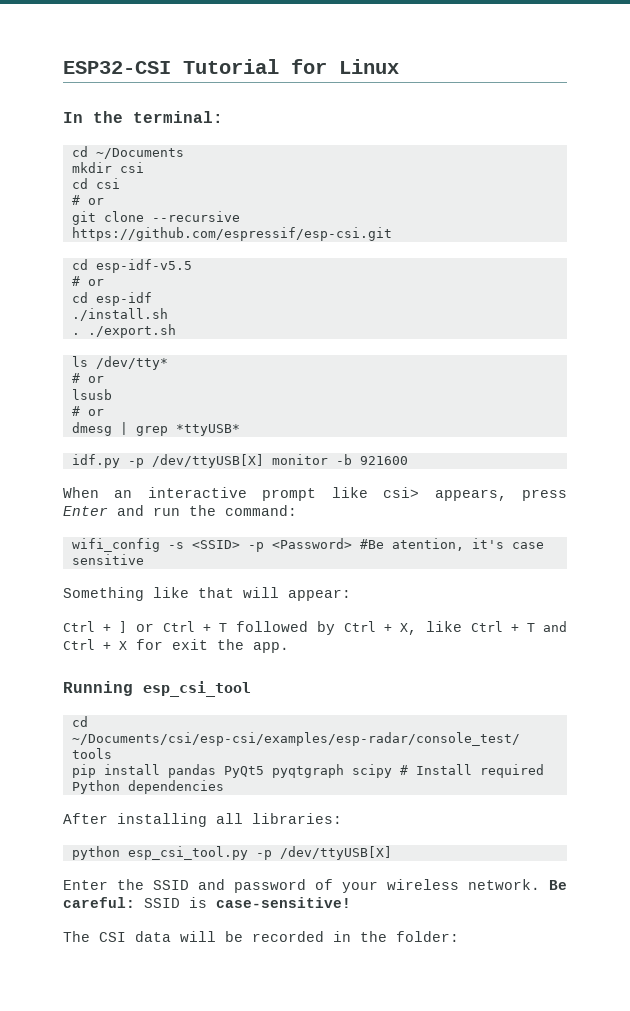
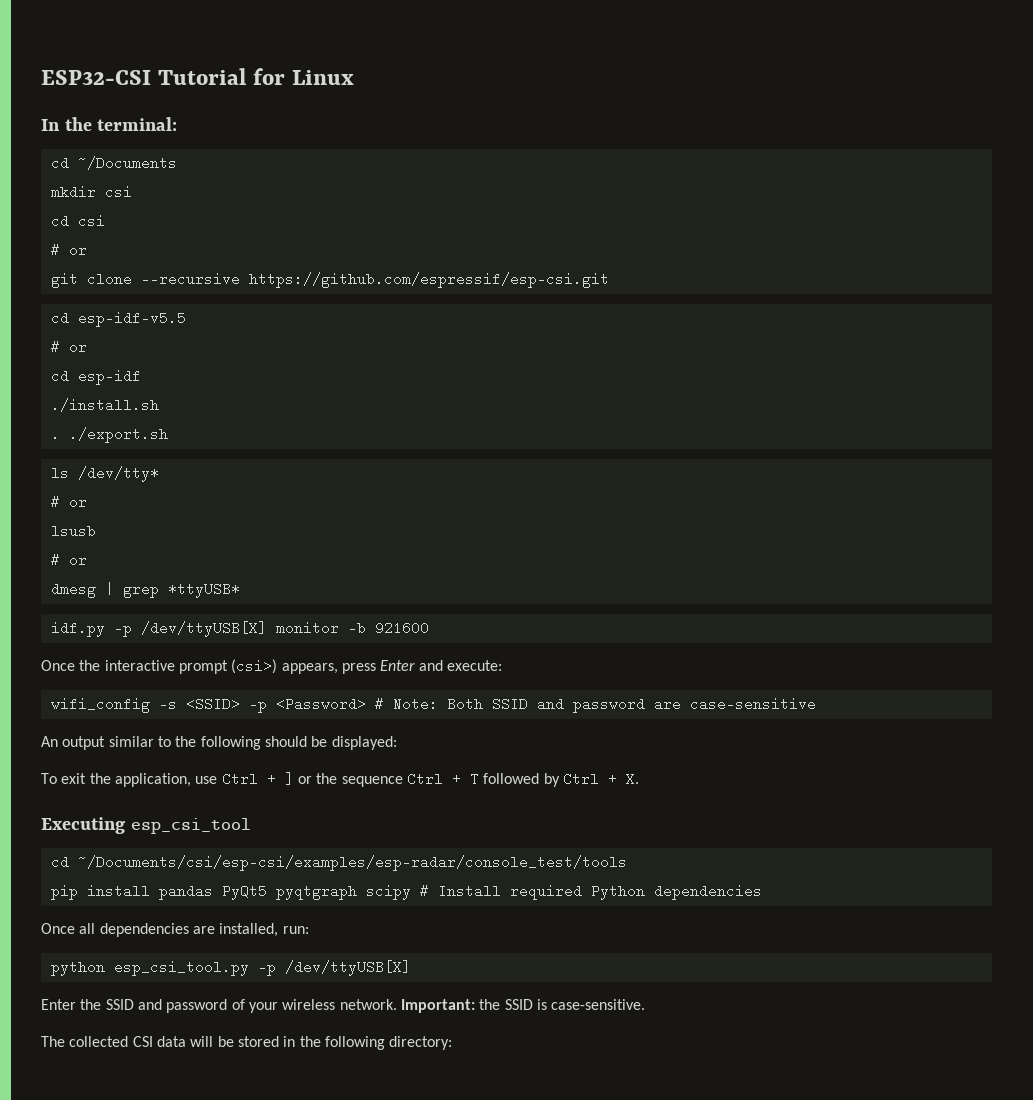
- When an interactive prompt like csi> appears, press Enter and run the command:
+ Once the interactive prompt (csi>) appears, press Enter and execute:
- wifi_config -s <SSID> -p <Password> #Be atention, it's case sensitive
- Something like that will appear:
- Ctrl + ] or Ctrl + T followed by Ctrl + X, like Ctrl + T and Ctrl + X for exit the app.
- Running esp_csi_tool
+ wifi_config -s <SSID> -p <Password> # Note: Both SSID and password are case-sensitive
+ An output similar to the following should be displayed:
+ To exit the application, use Ctrl + ] or the sequence Ctrl + T followed by Ctrl + X.
+ Executing esp_csi_tool
- After installing all libraries:
+ Once all dependencies are installed, run:
- Be careful: SSID is case-sensitive!
+ Important: the SSID is case-sensitive.
- The CSI data will be recorded in the folder:
+ The collected CSI data will be stored in the following directory:

